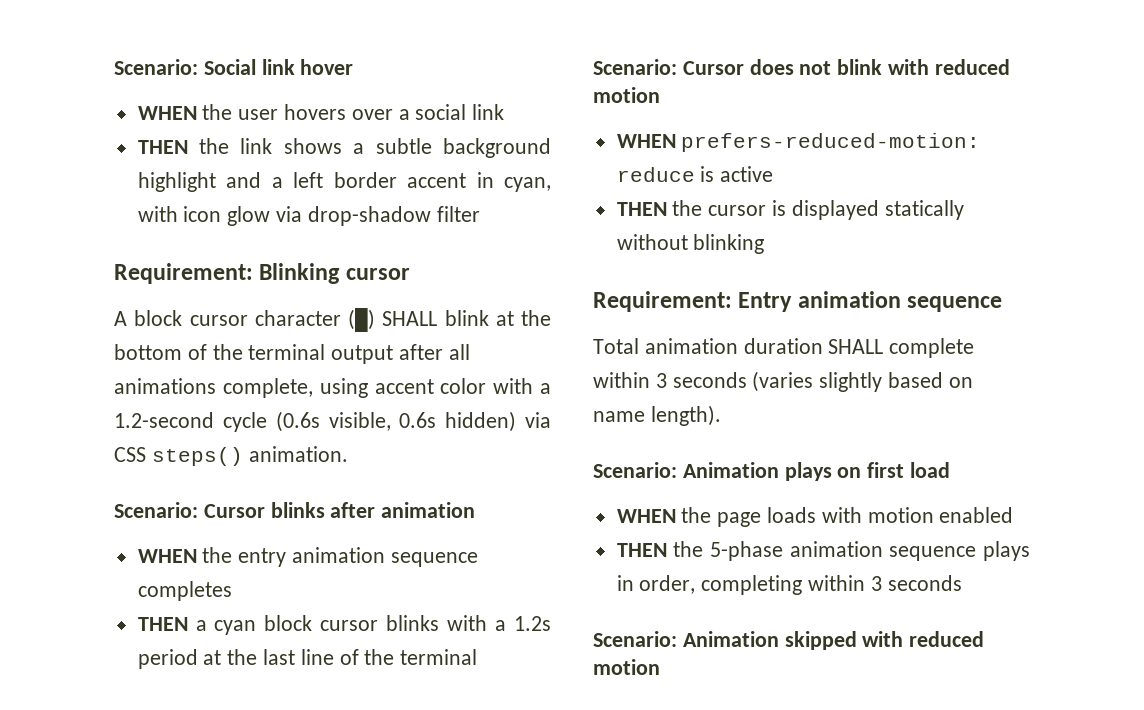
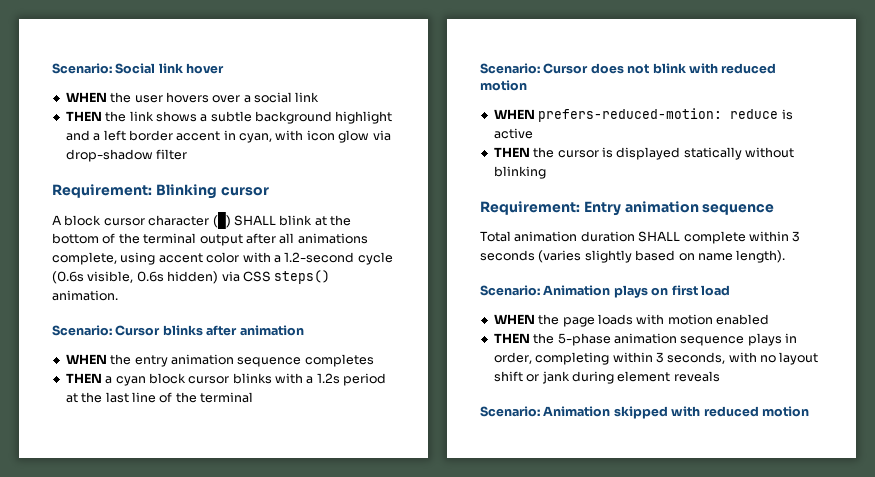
- THEN the 5-phase animation sequence plays in order, completing within 3 seconds
+ THEN the 5-phase animation sequence plays in order, completing within 3 seconds, with no layout shift or jank during element reveals

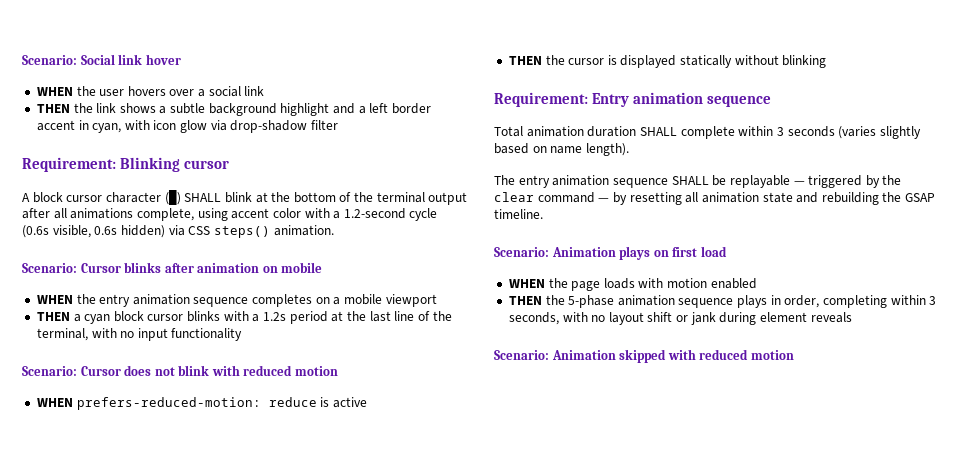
- Scenario: Cursor blinks after animation
+ Scenario: Cursor blinks after animation on mobile
- WHEN the entry animation sequence completes
+ WHEN the entry animation sequence completes on a mobile viewport
- THEN a cyan block cursor blinks with a 1.2s period at the last line of the terminal
+ THEN a cyan block cursor blinks with a 1.2s period at the last line of the terminal, with no input functionality
+ The entry animation sequence SHALL be replayable — triggered by the clear command — by resetting all animation state and rebuilding the GSAP timeline.

